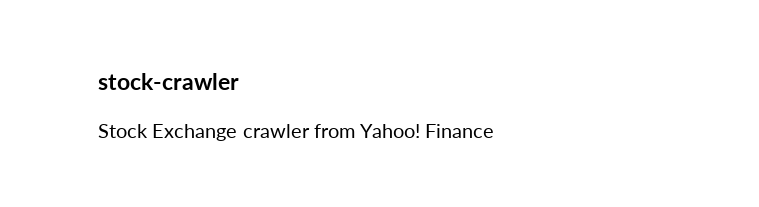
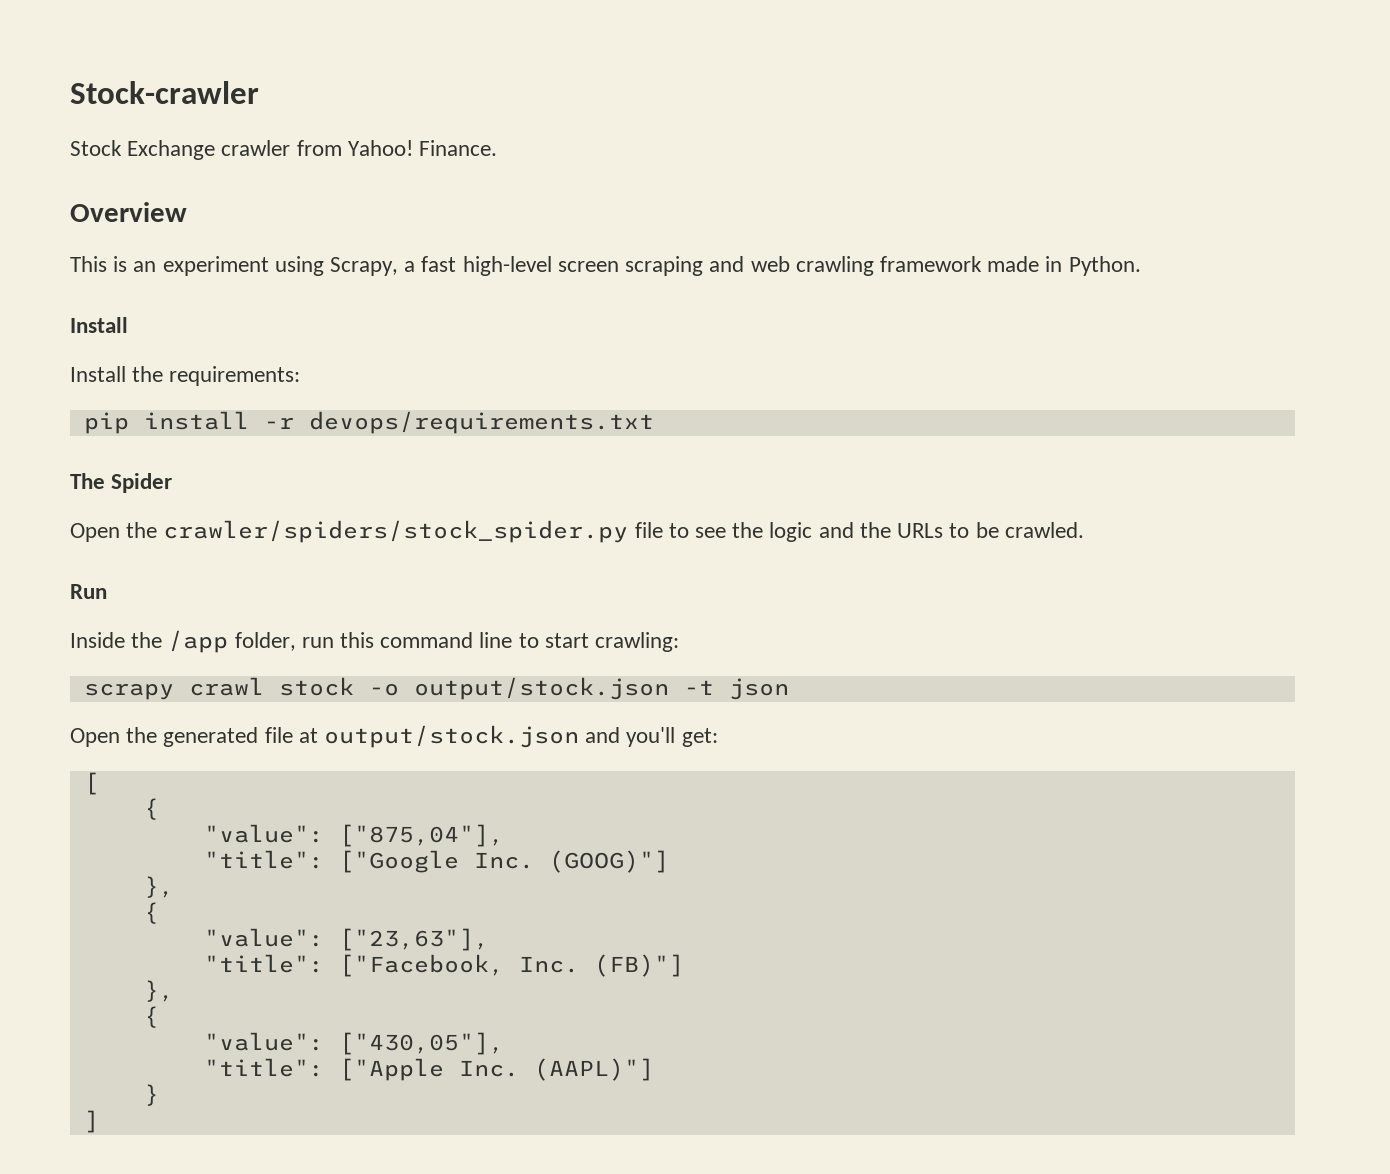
- stock-crawler
+ Stock-crawler
- Finance
+ Finance.
+ Overview
+ This is an experiment using Scrapy, a fast high-level screen scraping and web crawling framework made in Python.
+ Install
+ Install the requirements:
+ pip install -r devops/requirements.txt
+ The Spider
+ Open the crawler/spiders/stock_spider.py file to see the logic and the URLs to be crawled.
+ Run
+ Inside the /app folder, run this command line to start crawling:
+ scrapy crawl stock -o output/stock.json -t json
+ Open the generated file at output/stock.json and you'll get:
+ [
+ {
+ "value": ["875,04"],
+ "title": ["Google Inc. (GOOG)"]
+ },
+ {
+ "value": ["23,63"],
+ "title": ["Facebook, Inc. (FB)"]
+ },
+ {
+ "value": ["430,05"],
+ "title": ["Apple Inc. (AAPL)"]
+ }
+ ]

